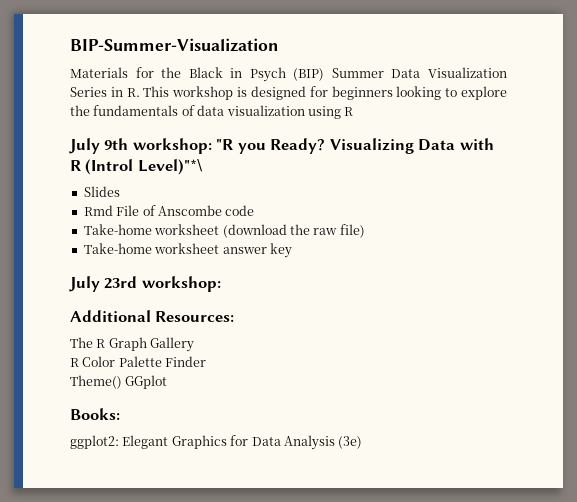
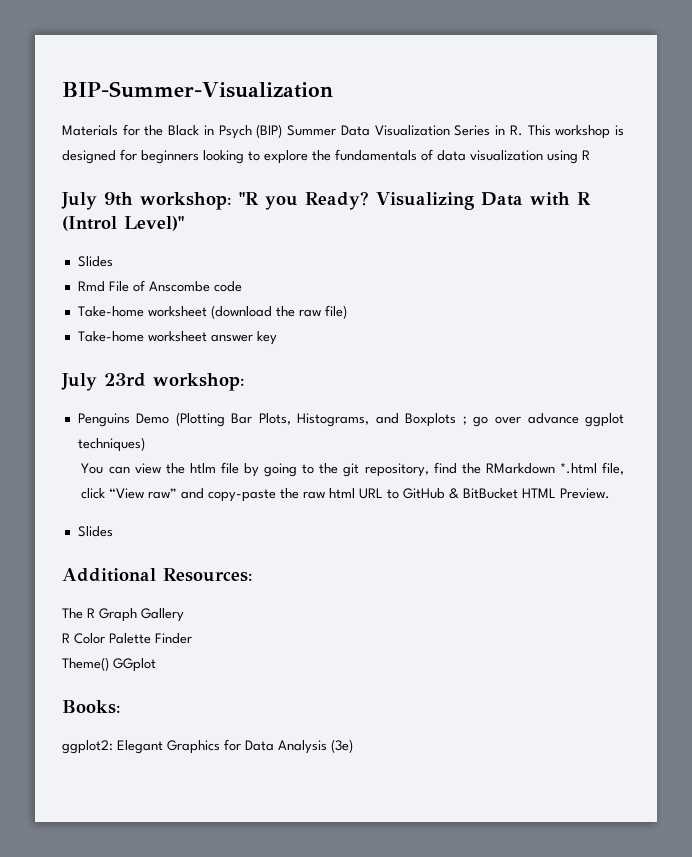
- Visualizing Data with R (Introl Level)"*\
+ Visualizing Data with R (Introl Level)"
+ Penguins Demo (Plotting Bar Plots, Histograms, and Boxplots ; go over advance ggplot techniques)
+ You can view the htlm file by going to the git repository, find the RMarkdown *.html file, click “View raw” and copy-paste the raw html URL to GitHub & BitBucket HTML Preview.
+ Slides

